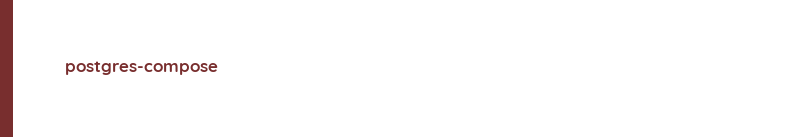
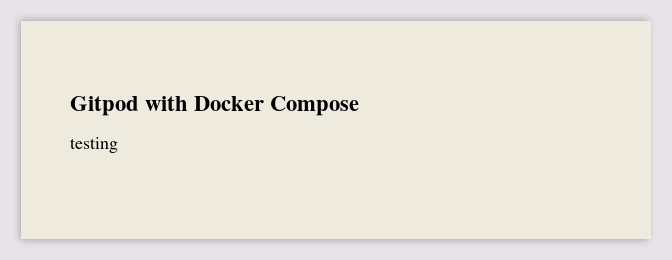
- postgres-compose
+ Gitpod with Docker Compose
+ testing

